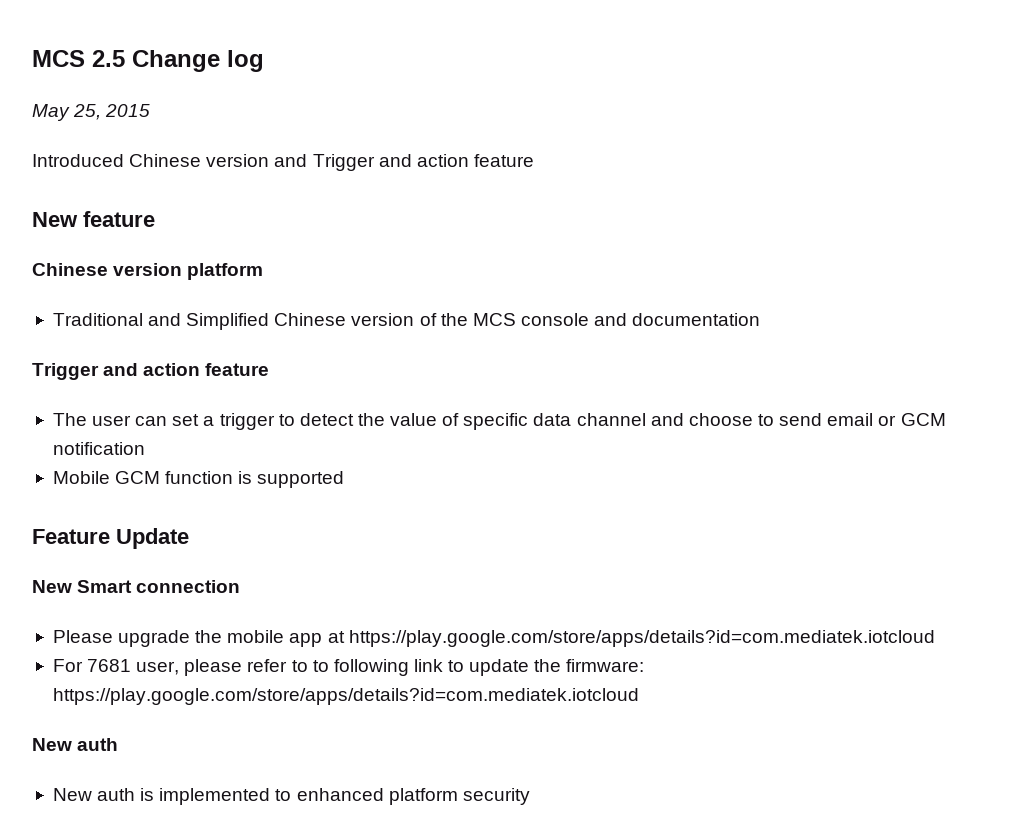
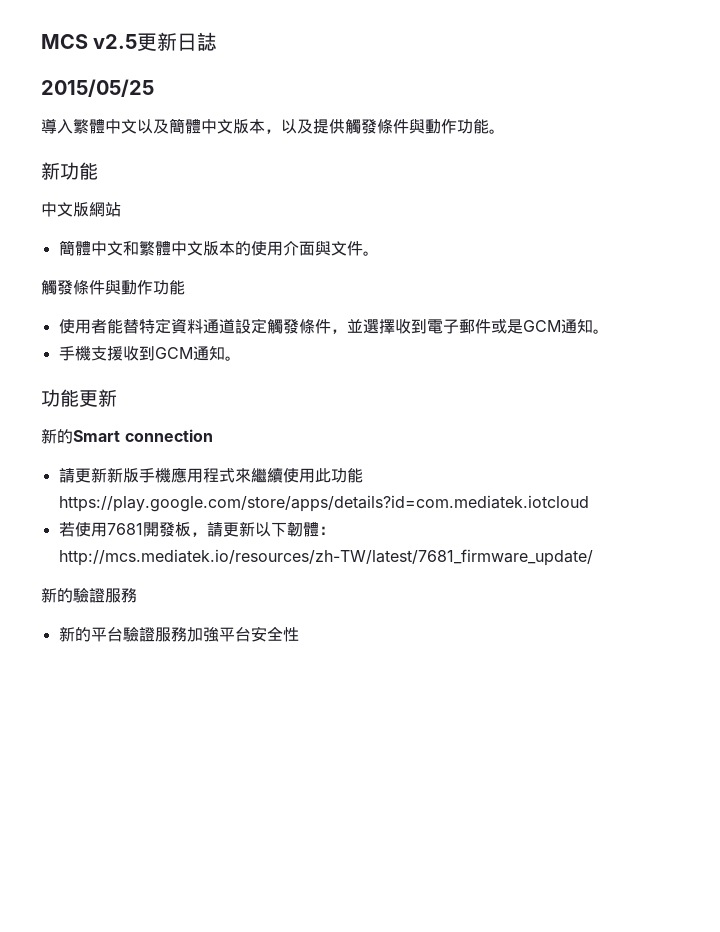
- MCS 2.5 Change log
- May 25, 2015
- Introduced Chinese version and Trigger and action feature
- New feature
- Chinese version platform
- Traditional and Simplified Chinese version of the MCS console and documentation
- Trigger and action feature
- The user can set a trigger to detect the value of specific data channel and choose to send email or GCM notification
- Mobile GCM function is supported
- Feature Update
- New Smart connection
- Please upgrade the mobile app at https://play.google.com/store/apps/details?id=com.mediatek.iotcloud
- For 7681 user, please refer to to following link to update the firmware: https://play.google.com/store/apps/details?id=com.mediatek.iotcloud
- New auth
- New auth is implemented to enhanced platform security
+ MCS v2.5更新日誌
+ 2015/05/25
+ 導入繁體中文以及簡體中文版本，以及提供觸發條件與動作功能。
+ 新功能
+ 中文版網站
+ 簡體中文和繁體中文版本的使用介面與文件。
+ 觸發條件與動作功能
+ 使用者能替特定資料通道設定觸發條件，並選擇收到電子郵件或是GCM通知。
+ 手機支援收到GCM通知。
+ 功能更新
+ 新的Smart connection
+ 請更新新版手機應用程式來繼續使用此功能https://play.google.com/store/apps/details?id=com.mediatek.iotcloud
+ 若使用7681開發板，請更新以下韌體：http://mcs.mediatek.io/resources/zh-TW/latest/7681_firmware_update/
+ 新的驗證服務
+ 新的平台驗證服務加強平台安全性

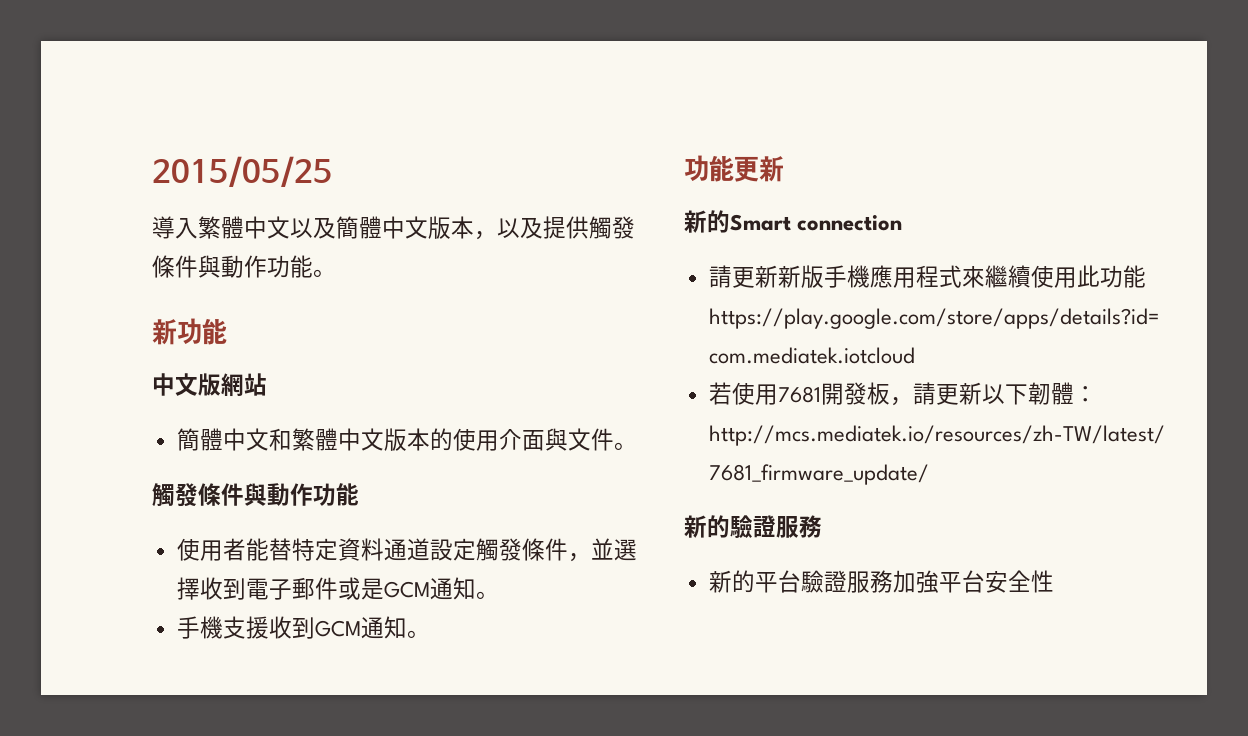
- MCS v2.5更新日誌

